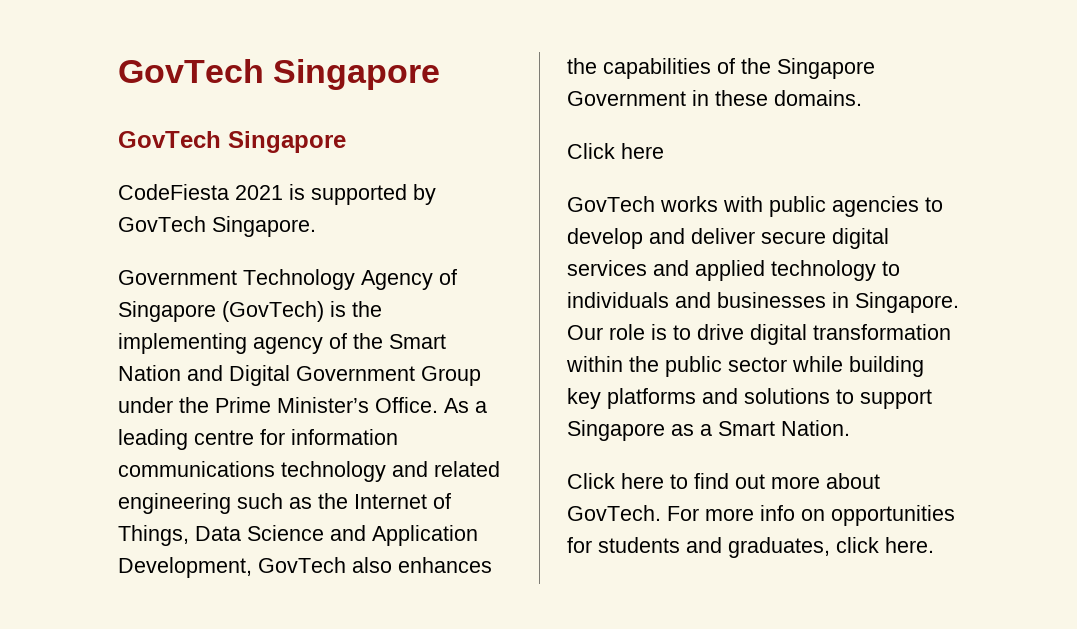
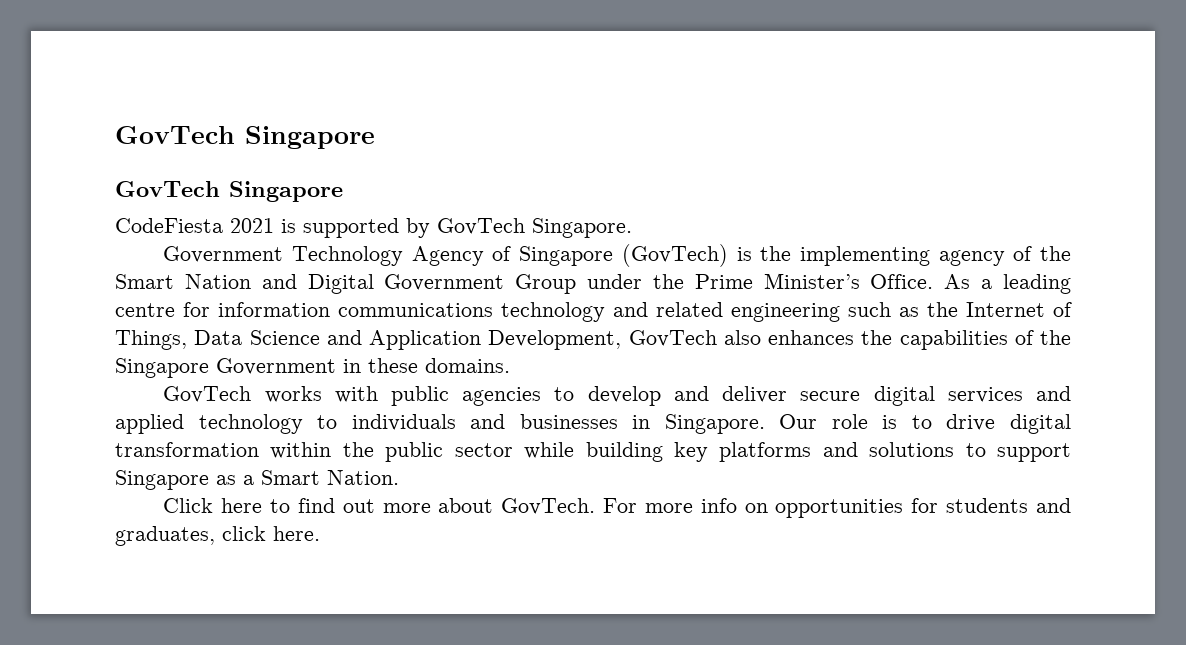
  As a leading centre for information communications technology and related engineering such as the Internet of Things, Data Science and Application Development, GovTech also enhances the capabilities of the Singapore Government in these domains.
- Click here

